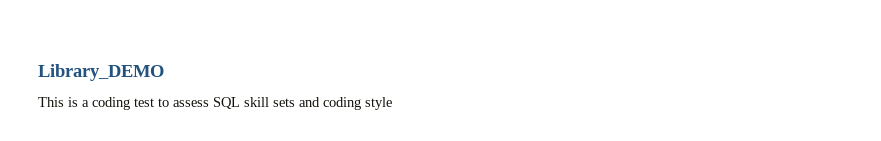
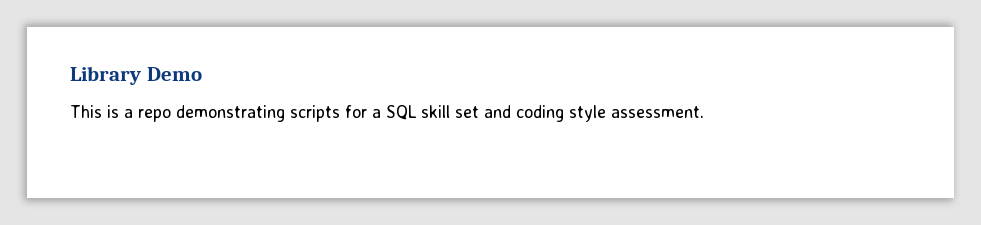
- Library_DEMO
+ Library Demo
- This is a coding test to assess SQL skill sets and coding style
+ This is a repo demonstrating scripts for a SQL skill set and coding style assessment.

